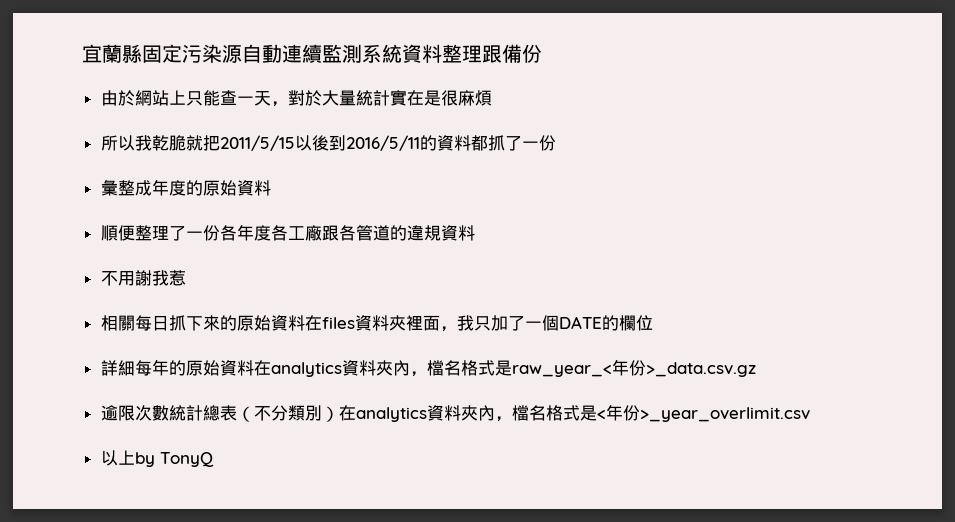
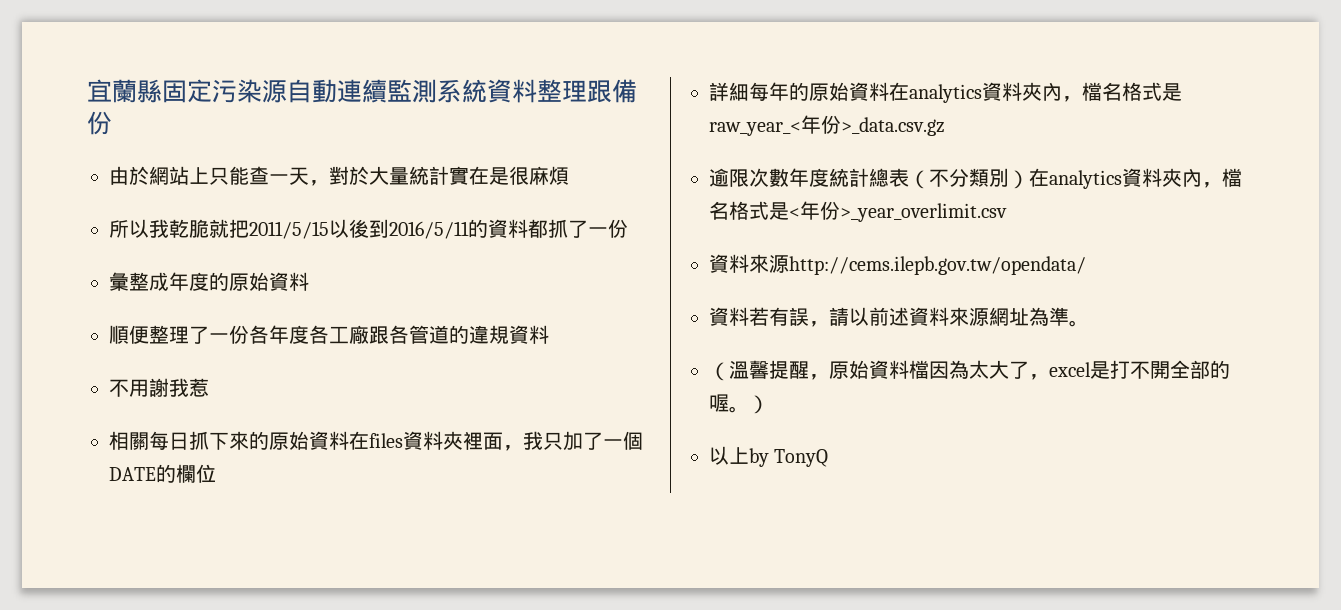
- 逾限次數統計總表（不分類別）在analytics資料夾內，檔名格式是<年份>_year_overlimit.csv
+ 逾限次數年度統計總表（不分類別）在analytics資料夾內，檔名格式是<年份>_year_overlimit.csv
+ 資料來源http://cems.ilepb.gov.tw/opendata/
+ 資料若有誤，請以前述資料來源網址為準。
+ （溫馨提醒，原始資料檔因為太大了，excel是打不開全部的喔。）

